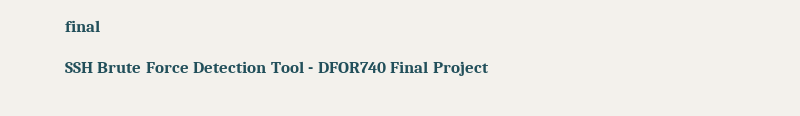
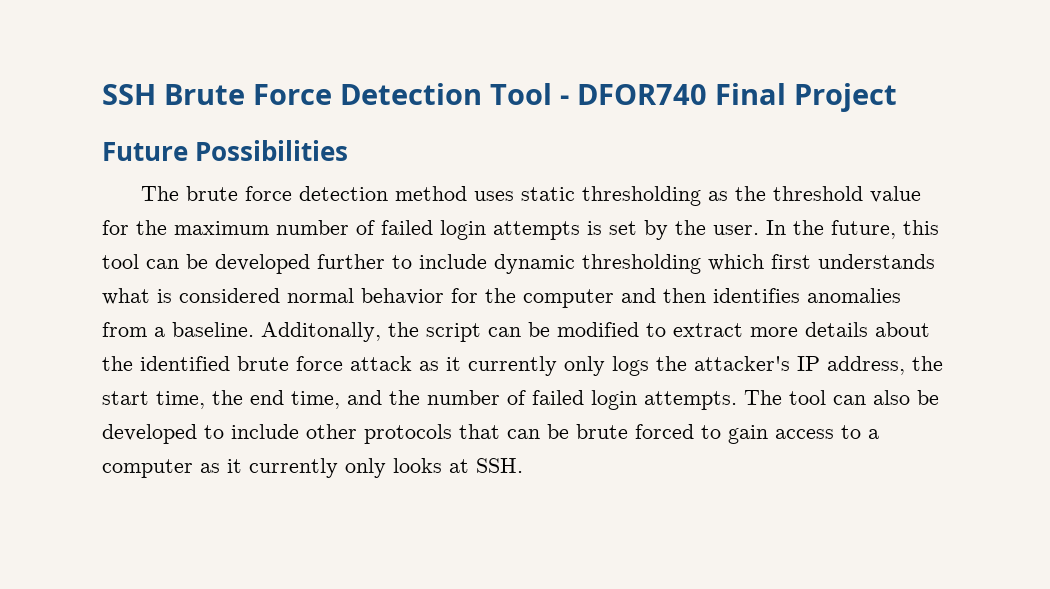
- final
+ Future Possibilities
+ The brute force detection method uses static thresholding as the threshold value for the maximum number of failed login attempts is set by the user. In the future, this tool can be developed further to include dynamic thresholding which first understands what is considered normal behavior for the computer and then identifies anomalies from a baseline. Additonally, the script can be modified to extract more details about the identified brute force attack as it currently only logs the attacker's IP address, the start time, the end time, and the number of failed login attempts. The tool can also be developed to include other protocols that can be brute forced to gain access to a computer as it currently only looks at SSH.

